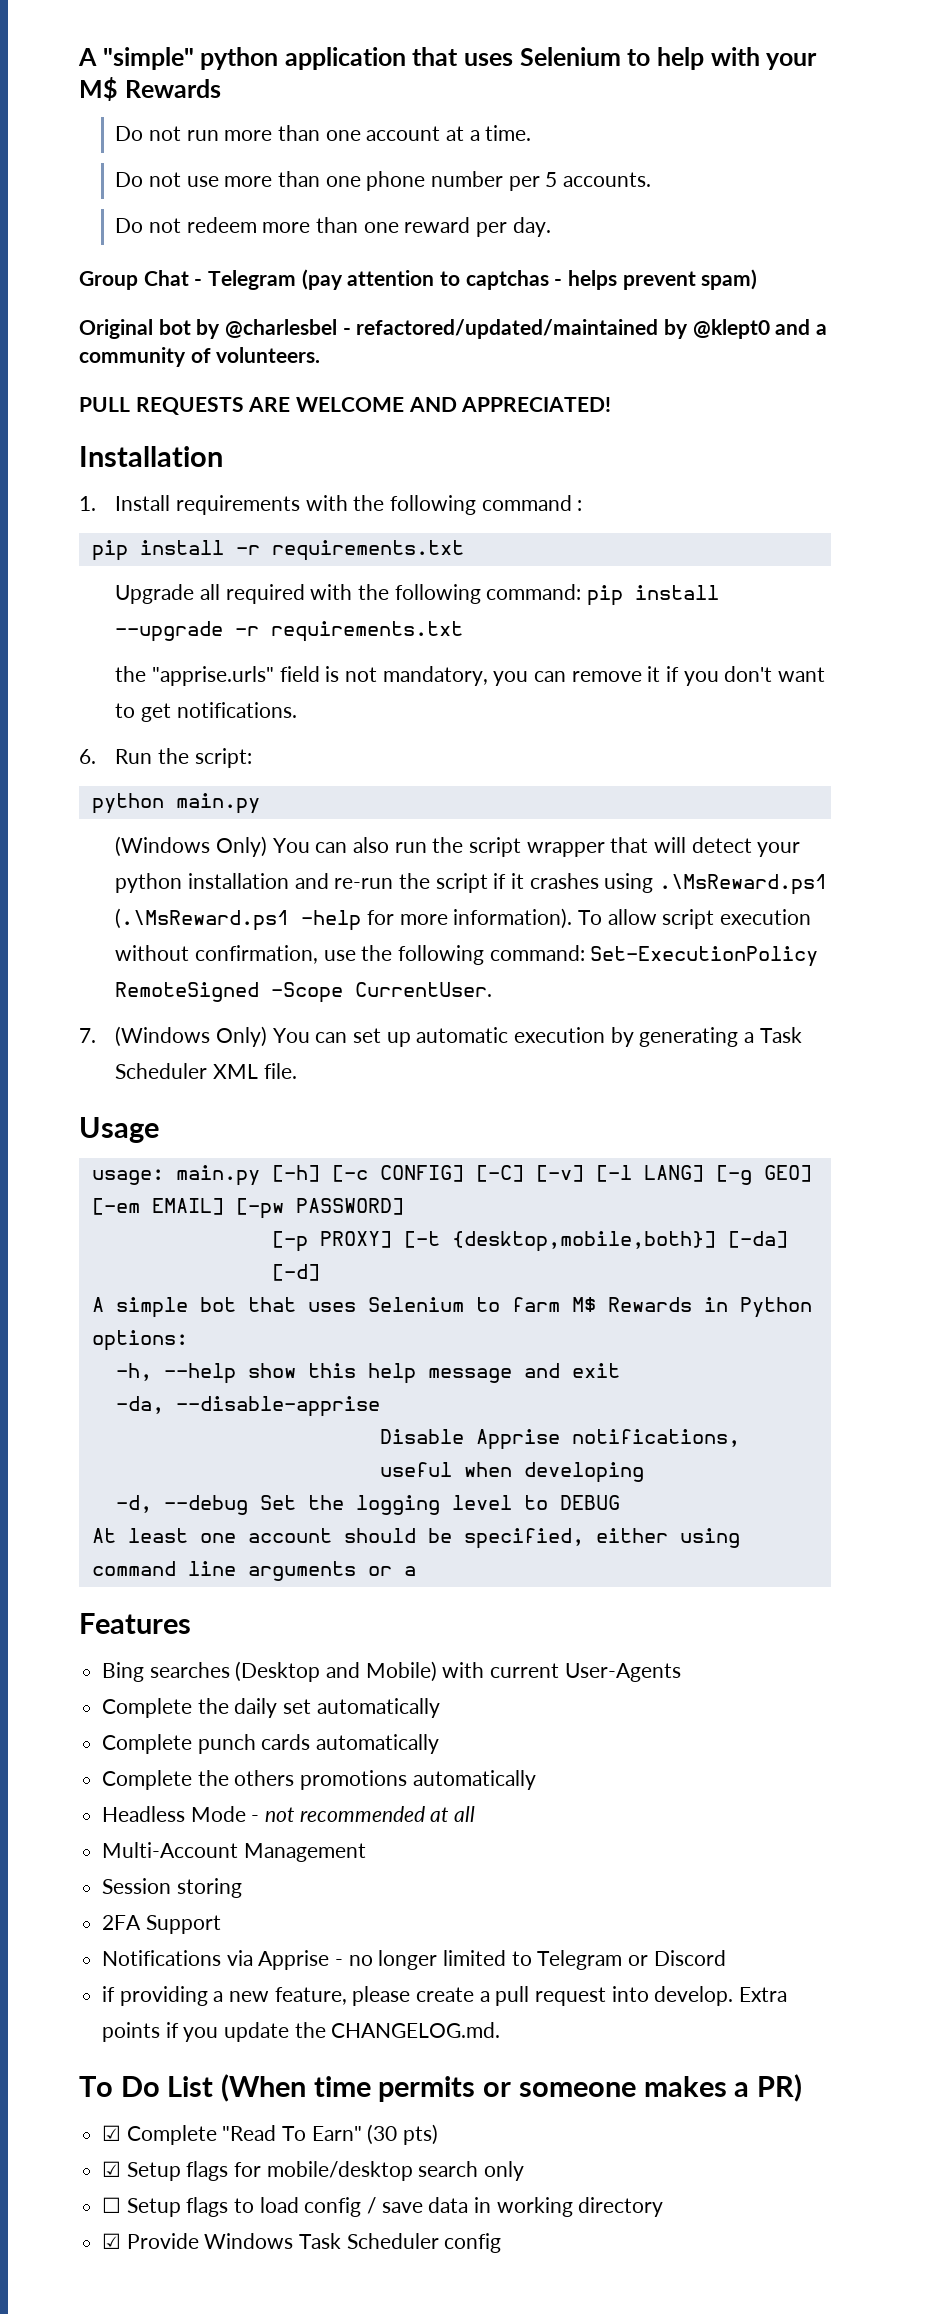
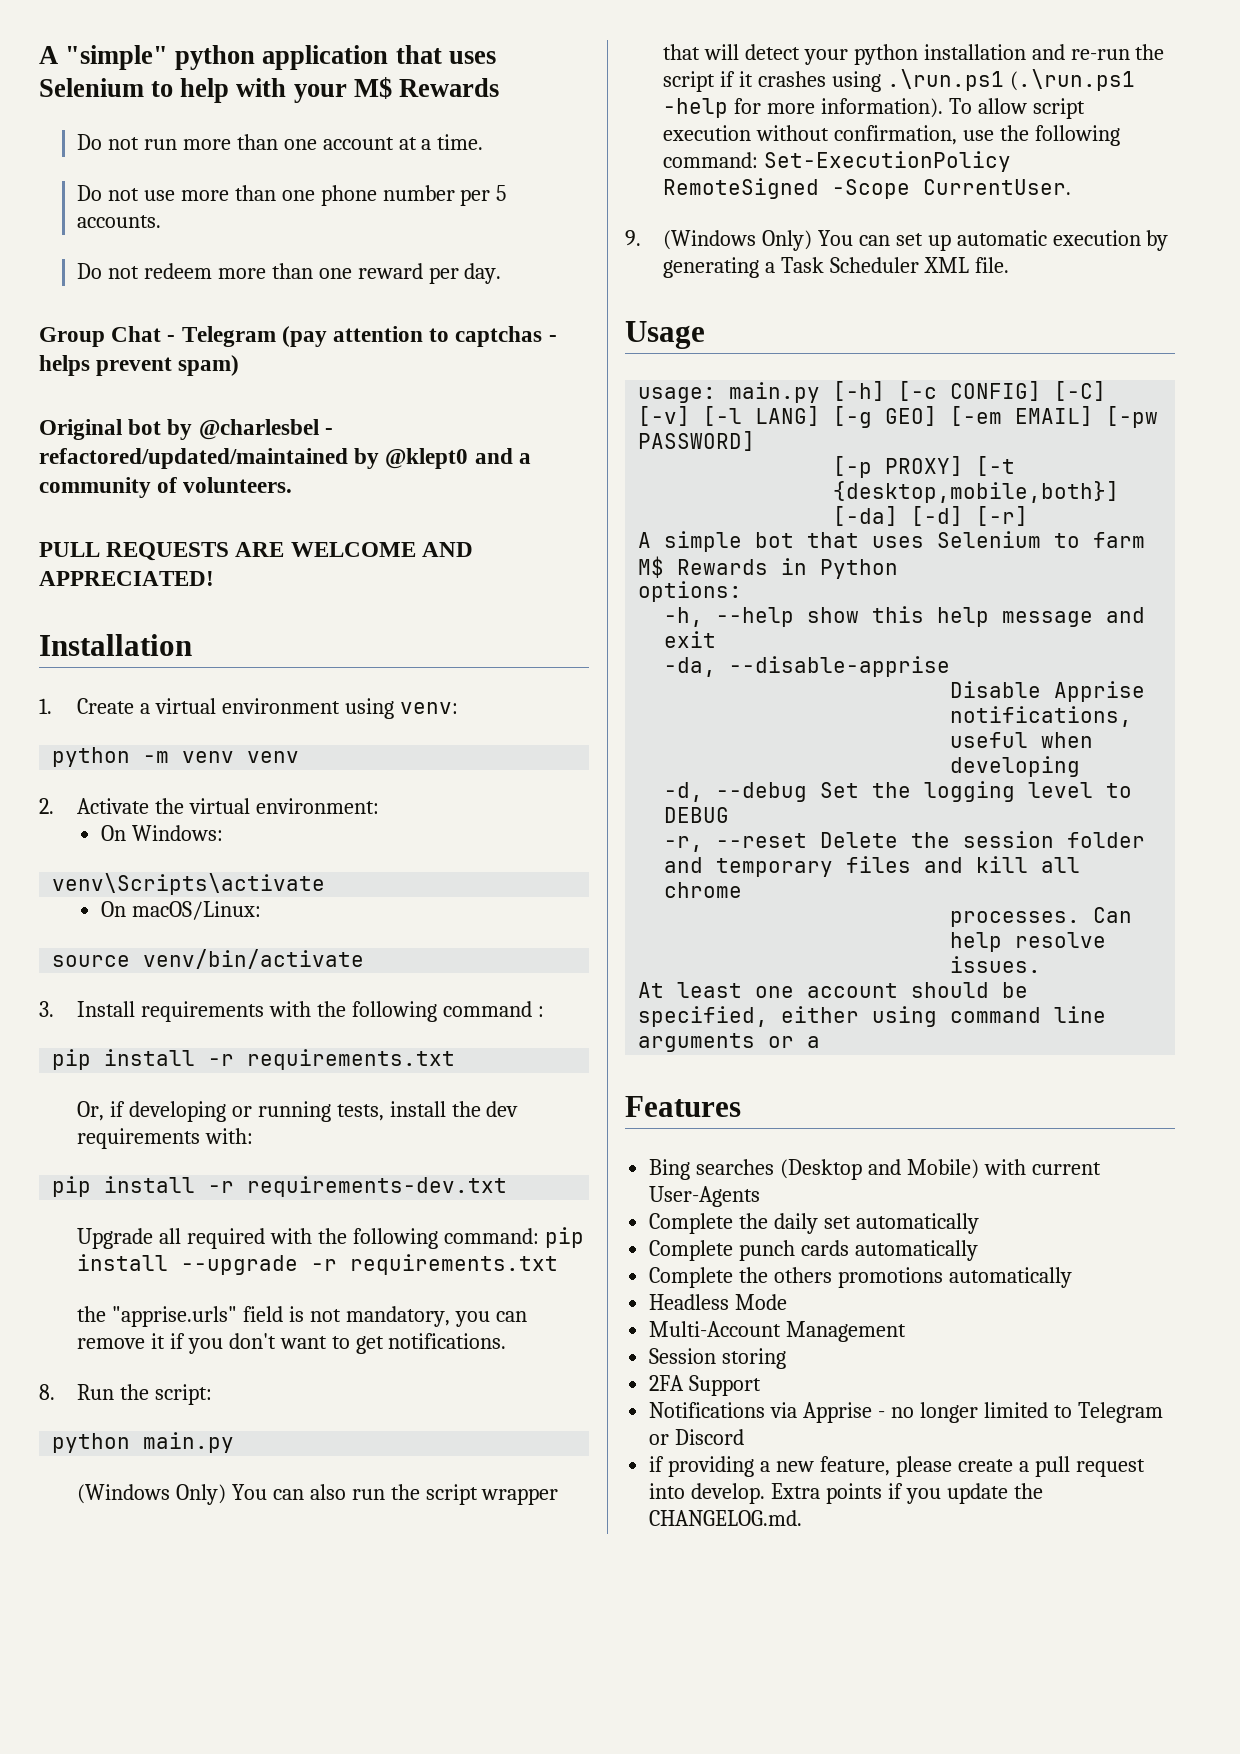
- 1. Install requirements with the following command :
+ 1. Create a virtual environment using venv:
+ python -m venv venv
+ 2. Activate the virtual environment:
+ On Windows:
+ venv\Scripts\activate
+ On macOS/Linux:
+ source venv/bin/activate
+ 3. Install requirements with the following command :
+ Or, if developing or running tests, install the dev requirements with:
+ pip install -r requirements-dev.txt
- 6. Run the script:
+ 8. Run the script:
- (Windows Only) You can also run the script wrapper that will detect your python installation and re-run the script if it crashes using .\MsReward.ps1 (.\MsReward.ps1 -help for more information).
+ (Windows Only) You can also run the script wrapper that will detect your python installation and re-run the script if it crashes using .\run.ps1 (.\run.ps1 -help for more information).
- 7. (Windows Only) You can set up automatic execution by generating a Task Scheduler XML file.
+ 9. (Windows Only) You can set up automatic execution by generating a Task Scheduler XML file.
- [-p PROXY] [-t {desktop,mobile,both}] [-da] [-d]
+ [-p PROXY] [-t {desktop,mobile,both}] [-da] [-d] [-r]
+ -r, --reset Delete the session folder and temporary files and kill all chrome
+ processes. Can help resolve issues.
- Headless Mode - not recommended at all
+ Headless Mode
- To Do List (When time permits or someone makes a PR)
- ☑ Complete "Read To Earn" (30 pts)
- ☑ Setup flags for mobile/desktop search only
- ☐ Setup flags to load config / save data in working directory
- ☑ Provide Windows Task Scheduler config

